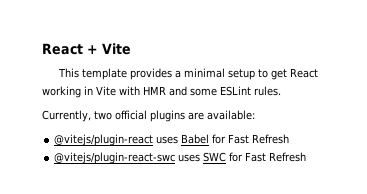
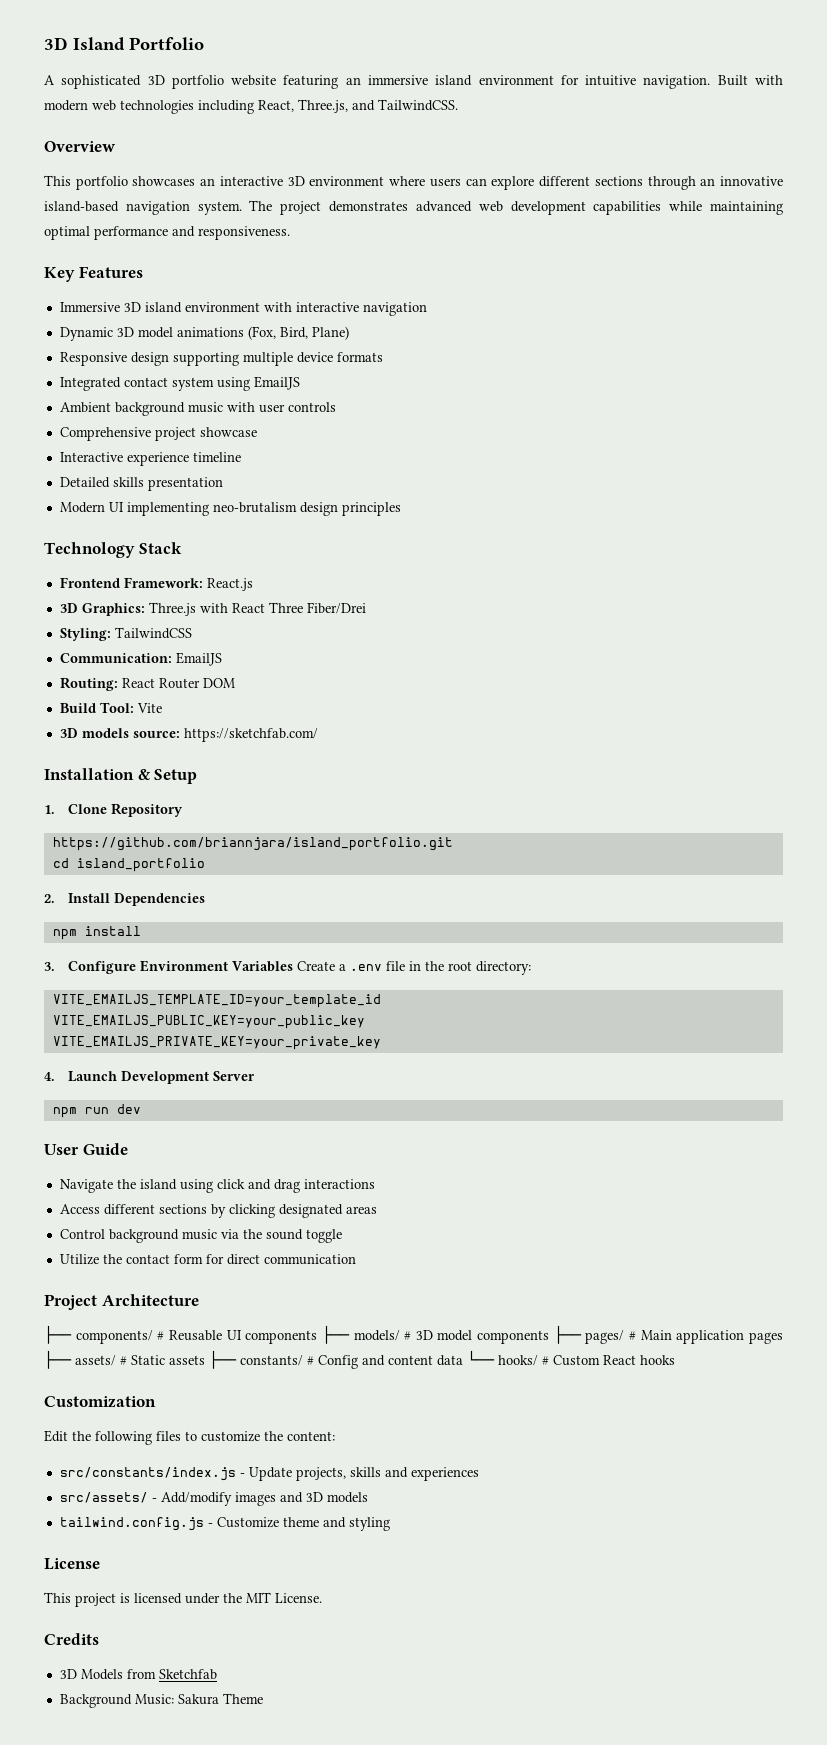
- React + Vite
- This template provides a minimal setup to get React working in Vite with HMR and some ESLint rules.
- Currently, two official plugins are available:
- @vitejs/plugin-react uses Babel for Fast Refresh
- @vitejs/plugin-react-swc uses SWC for Fast Refresh
+ 3D Island Portfolio
+ A sophisticated 3D portfolio website featuring an immersive island environment for intuitive navigation. Built with modern web technologies including React, Three.js, and TailwindCSS.
+ Overview
+ This portfolio showcases an interactive 3D environment where users can explore different sections through an innovative island-based navigation system. The project demonstrates advanced web development capabilities while maintaining optimal performance and responsiveness.
+ Key Features
+ Immersive 3D island environment with interactive navigation
+ Dynamic 3D model animations (Fox, Bird, Plane)
+ Responsive design supporting multiple device formats
+ Integrated contact system using EmailJS
+ Ambient background music with user controls
+ Comprehensive project showcase
+ Interactive experience timeline
+ Detailed skills presentation
+ Modern UI implementing neo-brutalism design principles
+ Technology Stack
+ Frontend Framework: React.js
+ 3D Graphics: Three.js with React Three Fiber/Drei
+ Styling: TailwindCSS
+ Communication: EmailJS
+ Routing: React Router DOM
+ Build Tool: Vite
+ 3D models source: https://sketchfab.com/
+ Installation & Setup
+ 1. Clone Repository
+ https://github.com/briannjara/island_portfolio.git
+ cd island_portfolio
+ 2. Install Dependencies
+ npm install
+ 3. Configure Environment Variables Create a .env file in the root directory:
+ VITE_EMAILJS_TEMPLATE_ID=your_template_id
+ VITE_EMAILJS_PUBLIC_KEY=your_public_key
+ VITE_EMAILJS_PRIVATE_KEY=your_private_key
+ 4. Launch Development Server
+ npm run dev
+ User Guide
+ Navigate the island using click and drag interactions
+ Access different sections by clicking designated areas
+ Control background music via the sound toggle
+ Utilize the contact form for direct communication
+ Project Architecture
+ ├── components/ # Reusable UI components ├── models/ # 3D model components ├── pages/ # Main application pages ├── assets/ # Static assets ├── constants/ # Config and content data └── hooks/ # Custom React hooks
+ Customization
+ Edit the following files to customize the content:
+ src/constants/index.js - Update projects, skills and experiences
+ src/assets/ - Add/modify images and 3D models
+ tailwind.config.js - Customize theme and styling
+ License
+ This project is licensed under the MIT License.
+ Credits
+ 3D Models from Sketchfab
+ Background Music: Sakura Theme

